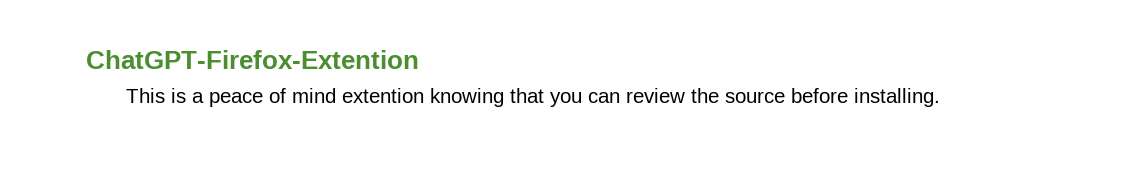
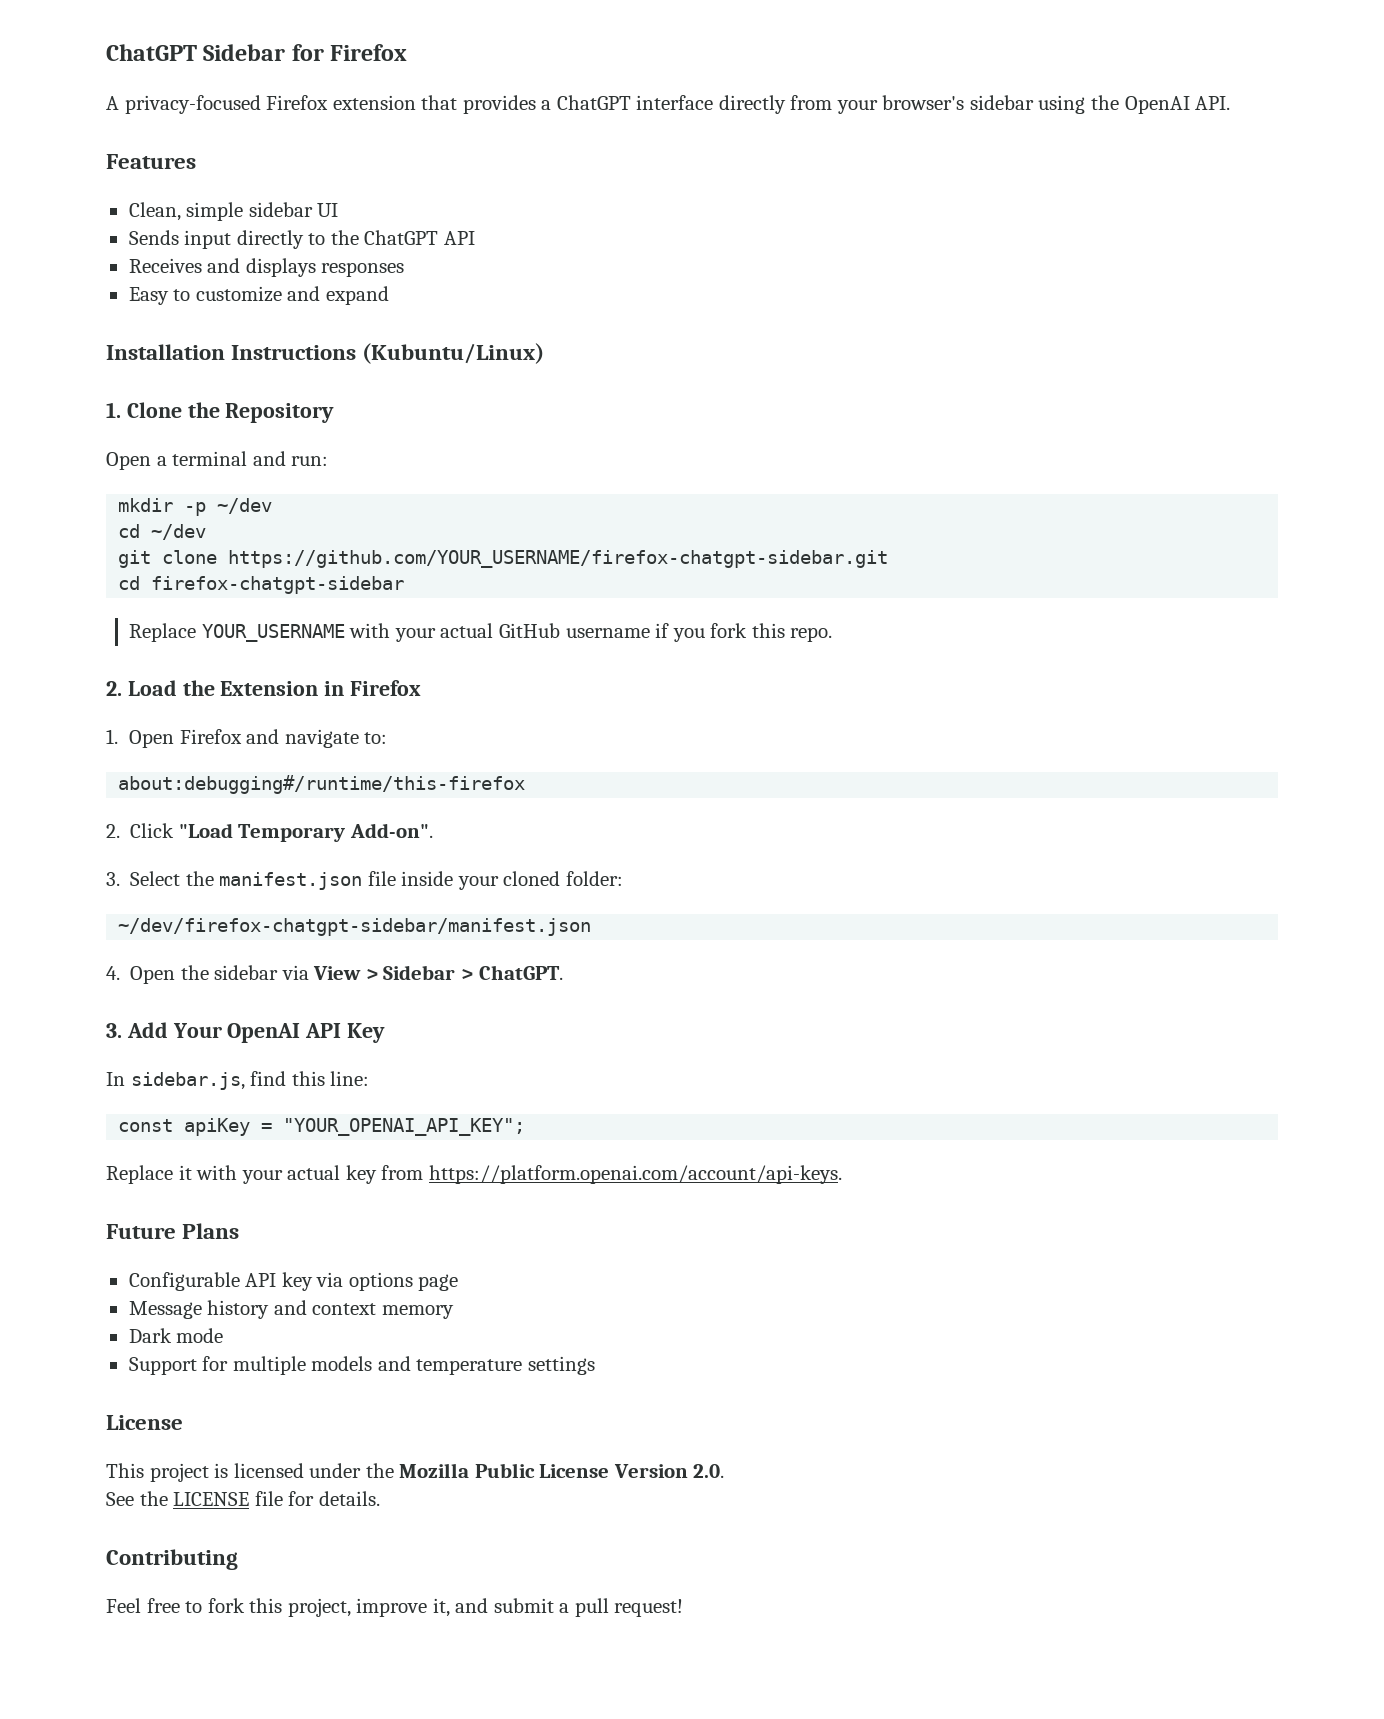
- ChatGPT-Firefox-Extention
- This is a peace of mind extention knowing that you can review the source before installing.
+ ChatGPT Sidebar for Firefox
+ A privacy-focused Firefox extension that provides a ChatGPT interface directly from your browser's sidebar using the OpenAI API.
+ Features
+ Clean, simple sidebar UI
+ Sends input directly to the ChatGPT API
+ Receives and displays responses
+ Easy to customize and expand
+ Installation Instructions (Kubuntu/Linux)
+ 1. Clone the Repository
+ Open a terminal and run:
+ mkdir -p ~/dev
+ cd ~/dev
+ git clone https://github.com/YOUR_USERNAME/firefox-chatgpt-sidebar.git
+ cd firefox-chatgpt-sidebar
+ Replace YOUR_USERNAME with your actual GitHub username if you fork this repo.
+ 2. Load the Extension in Firefox
+ 1. Open Firefox and navigate to:
+ about:debugging#/runtime/this-firefox
+ 2. Click "Load Temporary Add-on".
+ 3. Select the manifest.json file inside your cloned folder:
+ ~/dev/firefox-chatgpt-sidebar/manifest.json
+ 4. Open the sidebar via View > Sidebar > ChatGPT.
+ 3. Add Your OpenAI API Key
+ In sidebar.js, find this line:
+ const apiKey = "YOUR_OPENAI_API_KEY";
+ Replace it with your actual key from https://platform.openai.com/account/api-keys.
+ Future Plans
+ Configurable API key via options page
+ Message history and context memory
+ Dark mode
+ Support for multiple models and temperature settings
+ License
+ This project is licensed under the Mozilla Public License Version 2.0.
+ See the LICENSE file for details.
+ Contributing
+ Feel free to fork this project, improve it, and submit a pull request!

